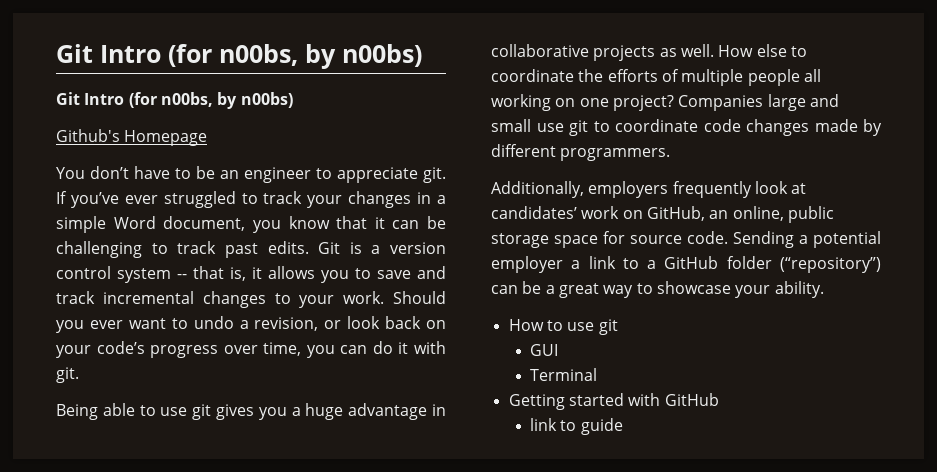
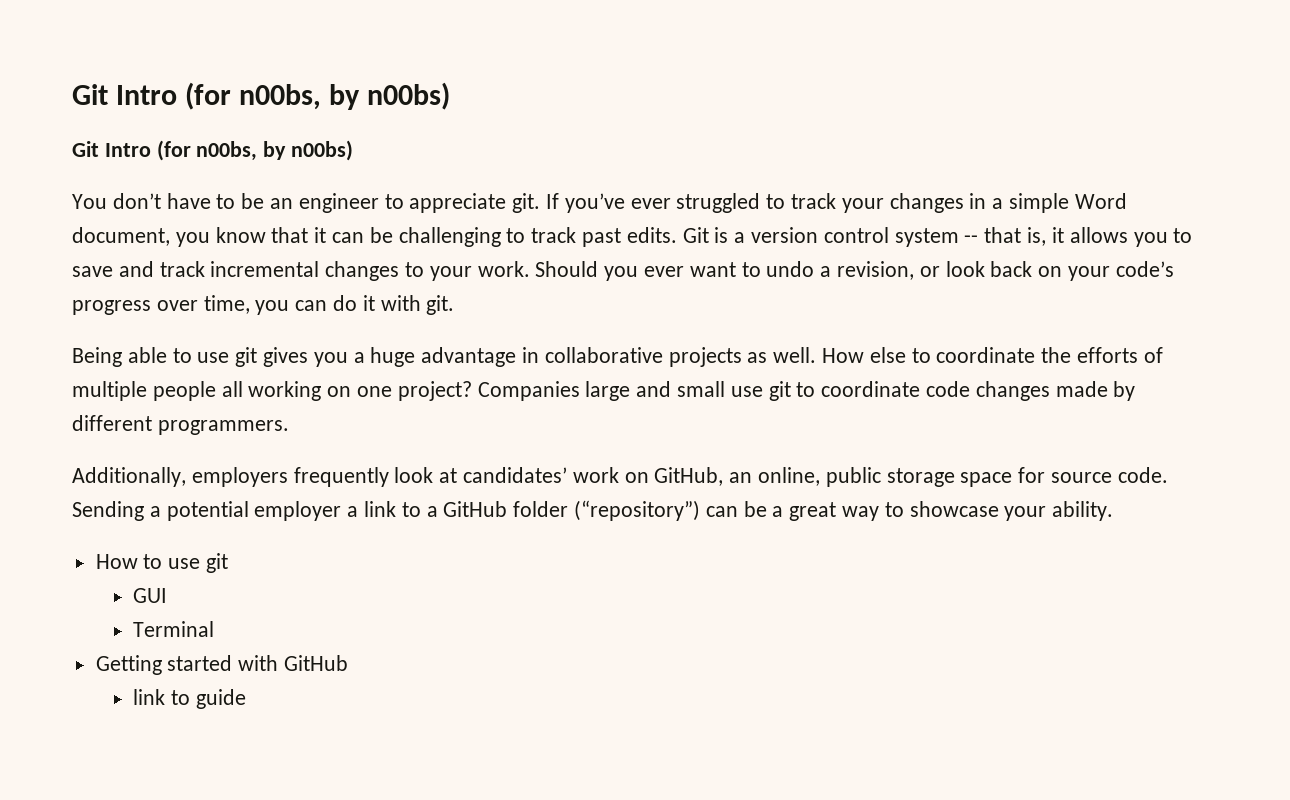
- Github's Homepage

